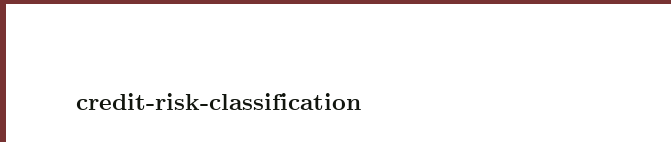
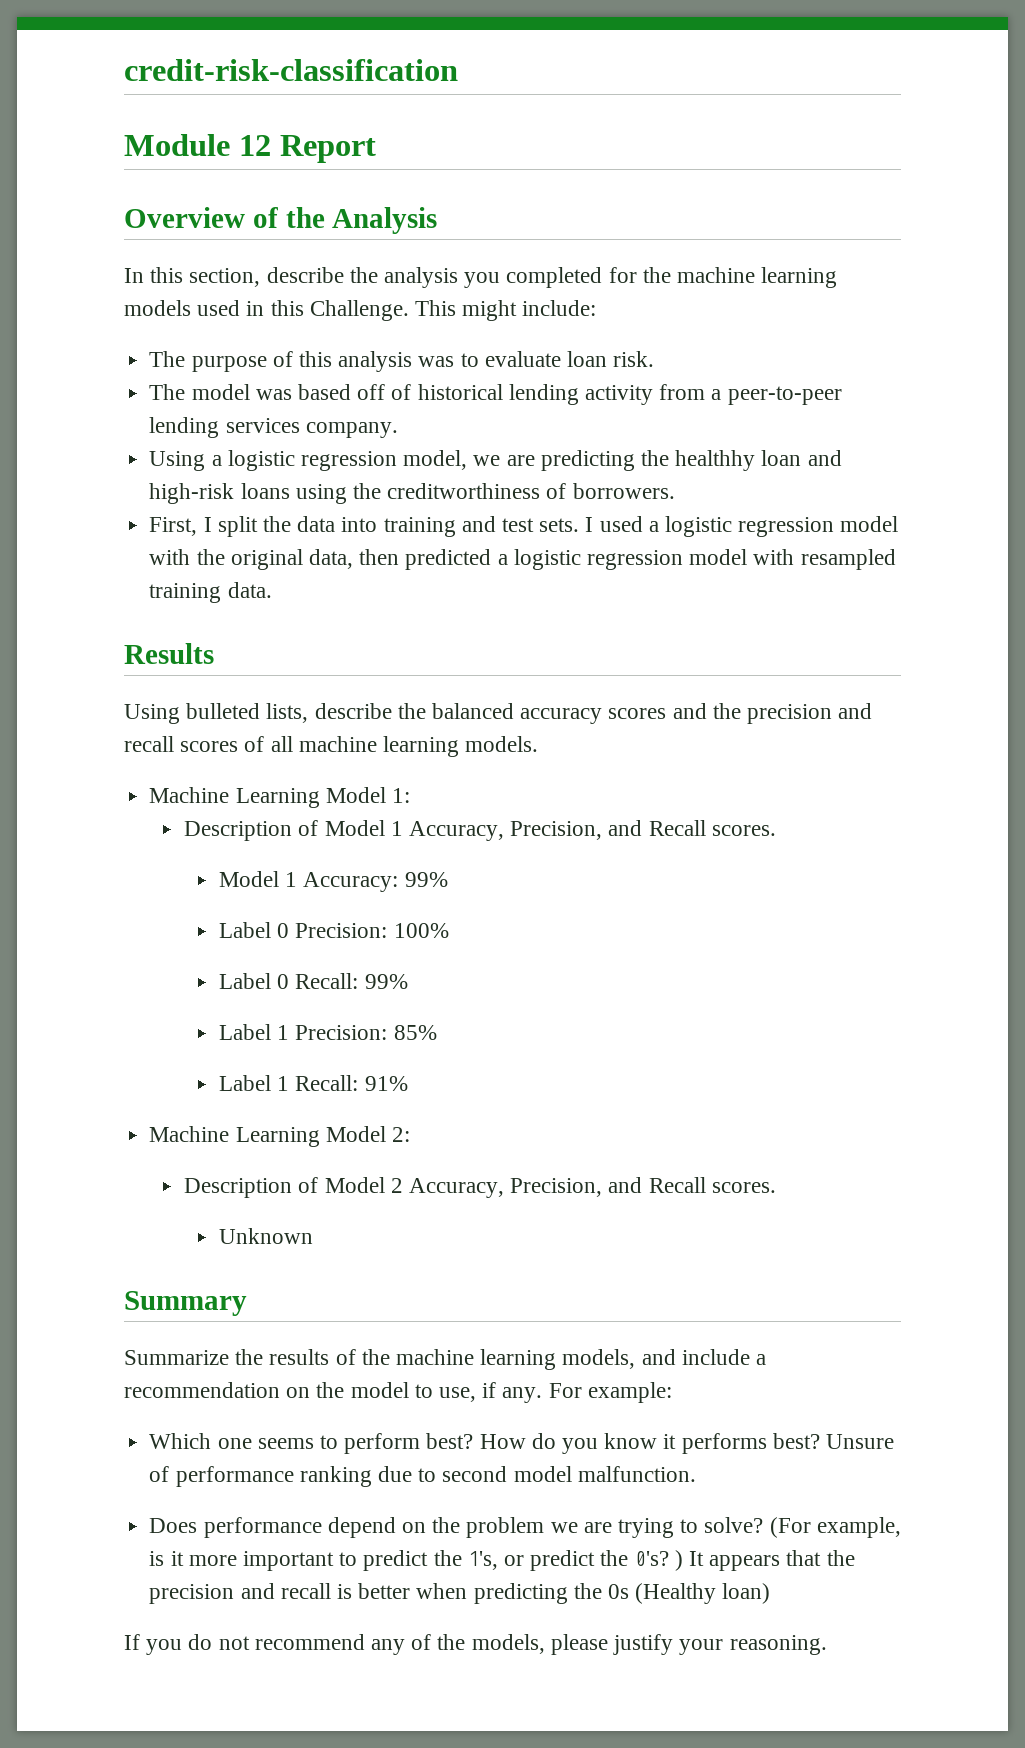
+ Module 12 Report
+ Overview of the Analysis
+ In this section, describe the analysis you completed for the machine learning models used in this Challenge. This might include:
+ The purpose of this analysis was to evaluate loan risk.
+ The model was based off of historical lending activity from a peer-to-peer lending services company.
+ Using a logistic regression model, we are predicting the healthhy loan and high-risk loans using the creditworthiness of borrowers.
+ First, I split the data into training and test sets. I used a logistic regression model with the original data, then predicted a logistic regression model with resampled training data.
+ Results
+ Using bulleted lists, describe the balanced accuracy scores and the precision and recall scores of all machine learning models.
+ Machine Learning Model 1:
+ Description of Model 1 Accuracy, Precision, and Recall scores.
+ Model 1 Accuracy: 99%
+ Label 0 Precision: 100%
+ Label 0 Recall: 99%
+ Label 1 Precision: 85%
+ Label 1 Recall: 91%
+ Machine Learning Model 2:
+ Description of Model 2 Accuracy, Precision, and Recall scores.
+ Unknown
+ Summary
+ Summarize the results of the machine learning models, and include a recommendation on the model to use, if any. For example:
+ Which one seems to perform best? How do you know it performs best? Unsure of performance ranking due to second model malfunction.
+ Does performance depend on the problem we are trying to solve? (For example, is it more important to predict the 1's, or predict the 0's? ) It appears that the precision and recall is better when predicting the 0s (Healthy loan)
+ If you do not recommend any of the models, please justify your reasoning.

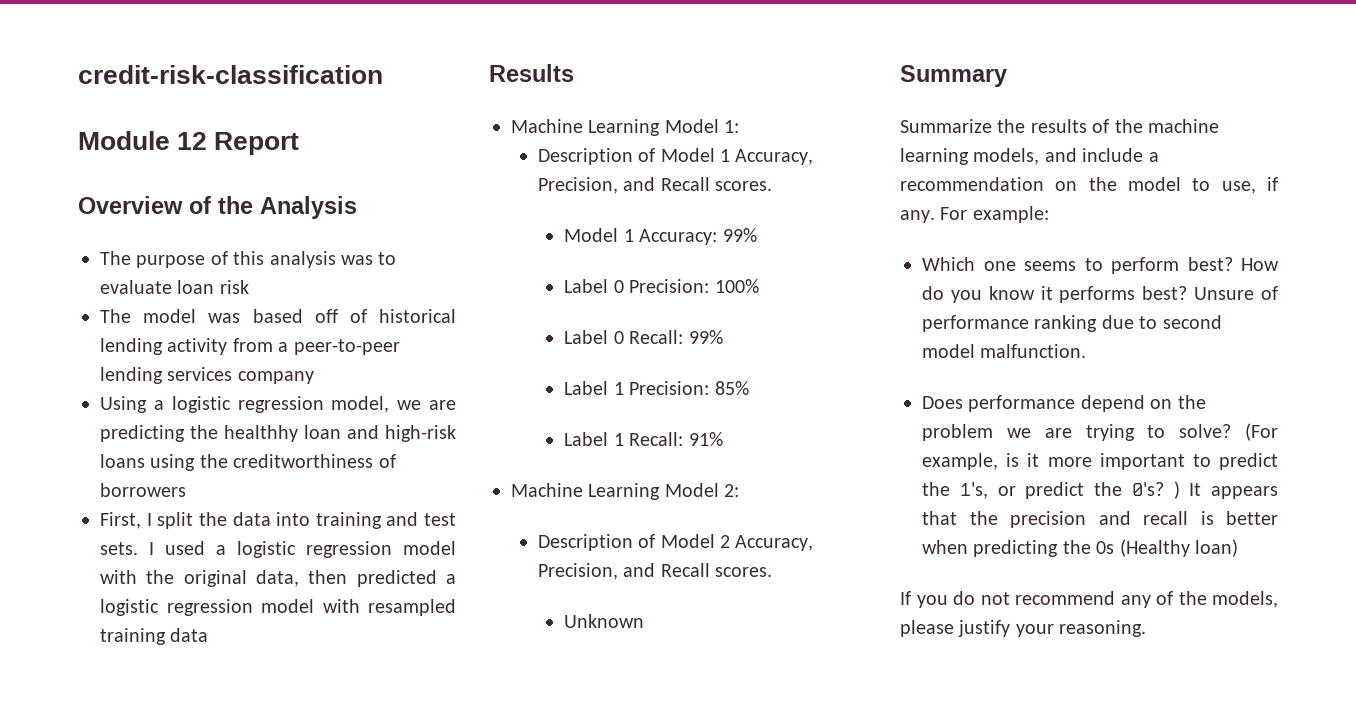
- In this section, describe the analysis you completed for the machine learning models used in this Challenge. This might include:
- The purpose of this analysis was to evaluate loan risk.
+ The purpose of this analysis was to evaluate loan risk
- The model was based off of historical lending activity from a peer-to-peer lending services company.
+ The model was based off of historical lending activity from a peer-to-peer lending services company
- Using a logistic regression model, we are predicting the healthhy loan and high-risk loans using the creditworthiness of borrowers.
+ Using a logistic regression model, we are predicting the healthhy loan and high-risk loans using the creditworthiness of borrowers
- I used a logistic regression model with the original data, then predicted a logistic regression model with resampled training data.
+ I used a logistic regression model with the original data, then predicted a logistic regression model with resampled training data
- Using bulleted lists, describe the balanced accuracy scores and the precision and recall scores of all machine learning models.

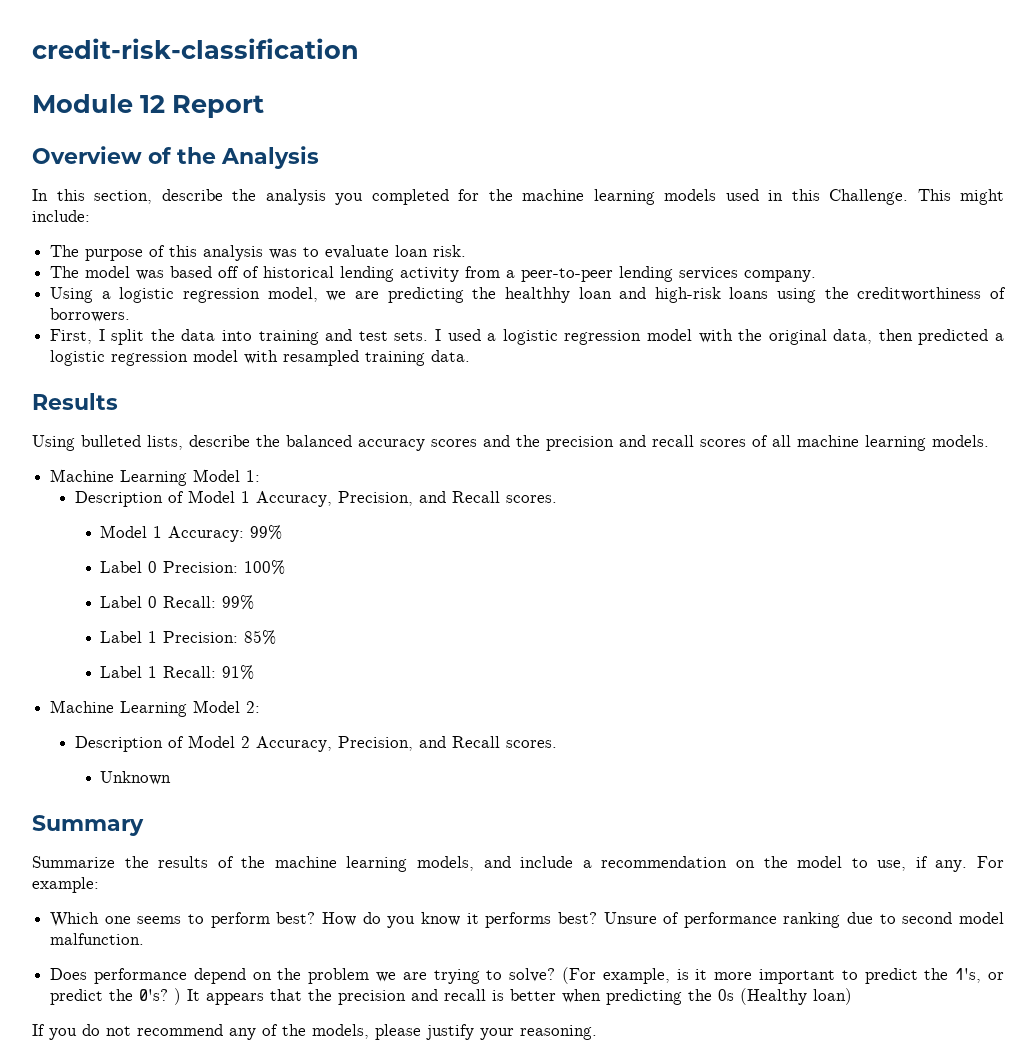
+ In this section, describe the analysis you completed for the machine learning models used in this Challenge. This might include:
- The purpose of this analysis was to evaluate loan risk
+ The purpose of this analysis was to evaluate loan risk.
- The model was based off of historical lending activity from a peer-to-peer lending services company
+ The model was based off of historical lending activity from a peer-to-peer lending services company.
- Using a logistic regression model, we are predicting the healthhy loan and high-risk loans using the creditworthiness of borrowers
+ Using a logistic regression model, we are predicting the healthhy loan and high-risk loans using the creditworthiness of borrowers.
- I used a logistic regression model with the original data, then predicted a logistic regression model with resampled training data
+ I used a logistic regression model with the original data, then predicted a logistic regression model with resampled training data.
+ Using bulleted lists, describe the balanced accuracy scores and the precision and recall scores of all machine learning models.

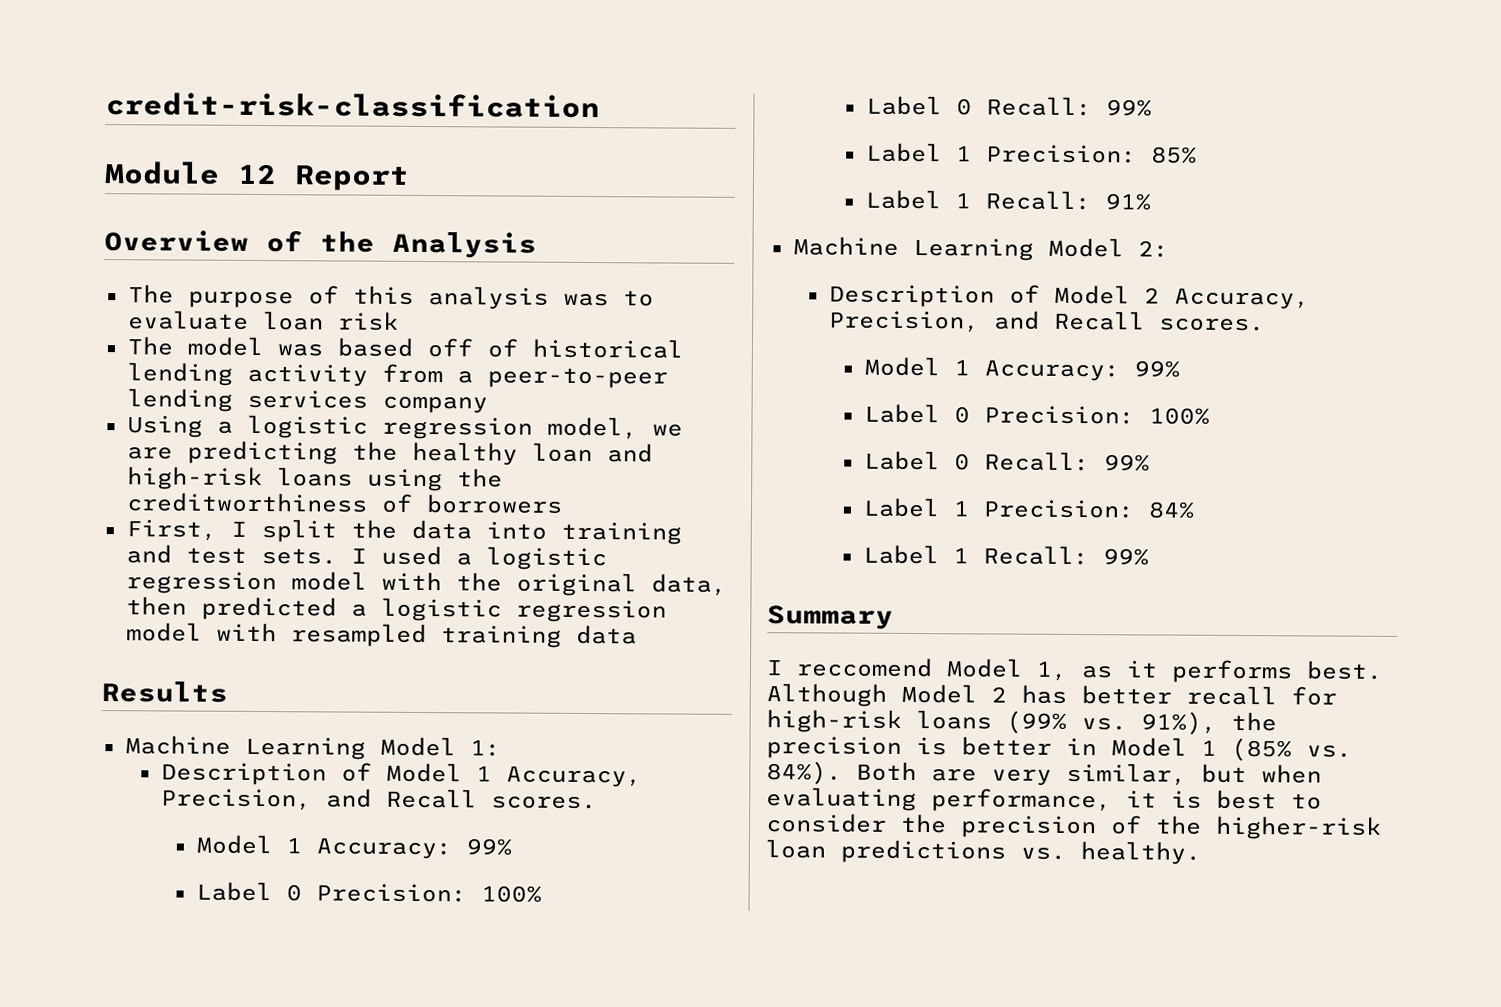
- In this section, describe the analysis you completed for the machine learning models used in this Challenge. This might include:
- The purpose of this analysis was to evaluate loan risk.
+ The purpose of this analysis was to evaluate loan risk
- The model was based off of historical lending activity from a peer-to-peer lending services company.
+ The model was based off of historical lending activity from a peer-to-peer lending services company
- Using a logistic regression model, we are predicting the healthhy loan and high-risk loans using the creditworthiness of borrowers.
+ Using a logistic regression model, we are predicting the healthy loan and high-risk loans using the creditworthiness of borrowers
- I used a logistic regression model with the original data, then predicted a logistic regression model with resampled training data.
+ I used a logistic regression model with the original data, then predicted a logistic regression model with resampled training data
- Using bulleted lists, describe the balanced accuracy scores and the precision and recall scores of all machine learning models.
  Description of Model 2 Accuracy, Precision, and Recall scores.
- Unknown
+ Model 1 Accuracy: 99%
+ Label 0 Precision: 100%
+ Label 0 Recall: 99%
+ Label 1 Precision: 84%
+ Label 1 Recall: 99%
  Summary
- Summarize the results of the machine learning models, and include a recommendation on the model to use, if any. For example:
- Which one seems to perform best? How do you know it performs best? Unsure of performance ranking due to second model malfunction.
- Does performance depend on the problem we are trying to solve? (For example, is it more important to predict the 1's, or predict the 0's? ) It appears that the precision and recall is better when predicting the 0s (Healthy loan)
- If you do not recommend any of the models, please justify your reasoning.
+ I reccomend Model 1, as it performs best. Although Model 2 has better recall for high-risk loans (99% vs. 91%), the precision is better in Model 1 (85% vs. 84%). Both are very similar, but when evaluating performance, it is best to consider the precision of the higher-risk loan predictions vs. healthy.

